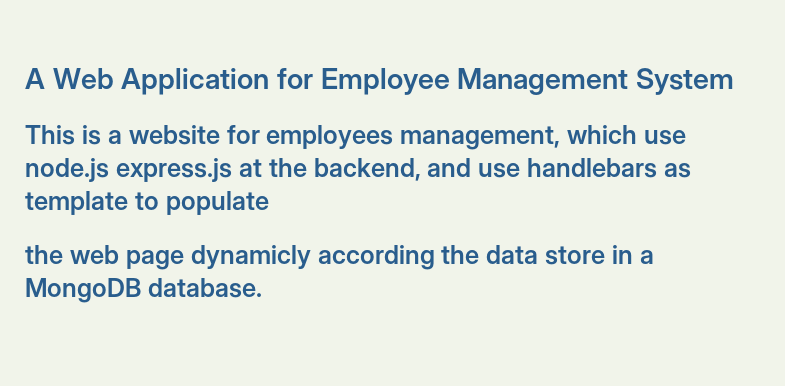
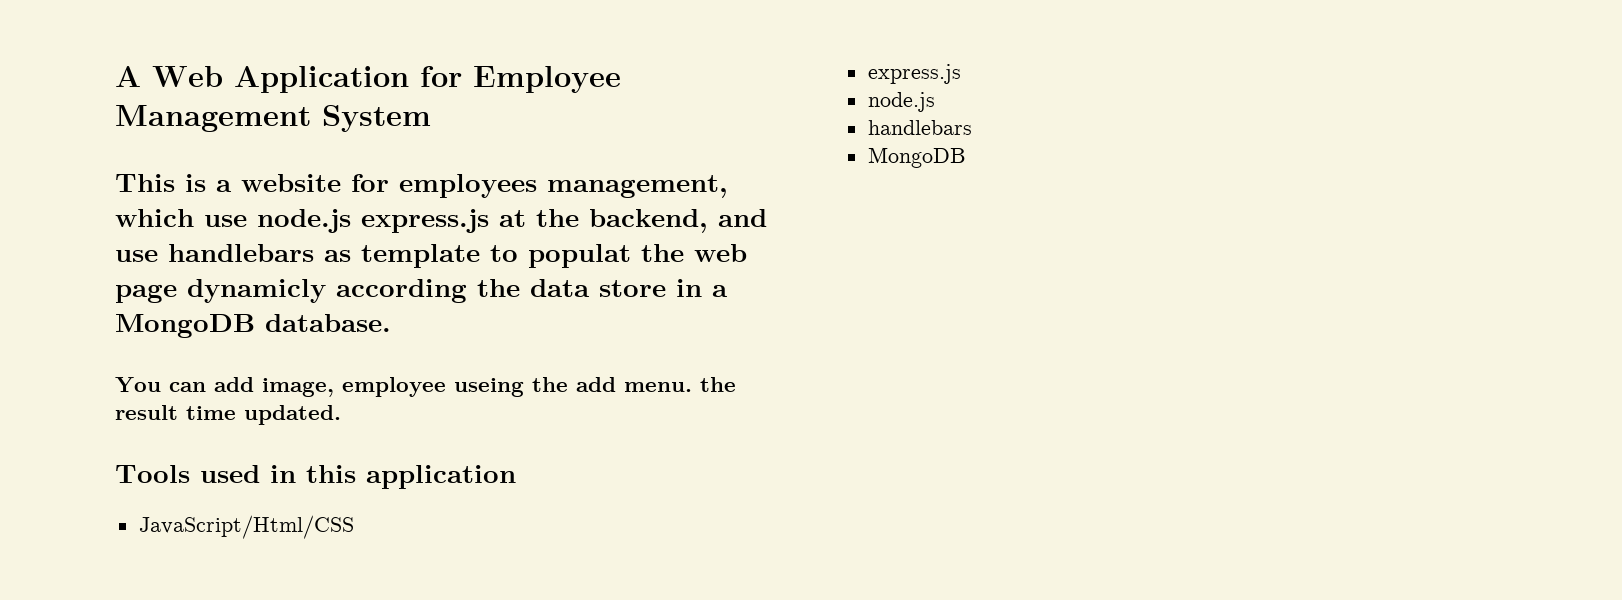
- This is a website for employees management, which use node.js express.js at the backend, and use handlebars as template to populate
- the web page dynamicly according the data store in a MongoDB database.
+ This is a website for employees management, which use node.js express.js at the backend, and use handlebars as template to populat the web page dynamicly according the data store in a MongoDB database.
+ You can add image, employee useing the add menu. the result time updated.
+ Tools used in this application
+ JavaScript/Html/CSS
+ express.js
+ node.js
+ handlebars
+ MongoDB

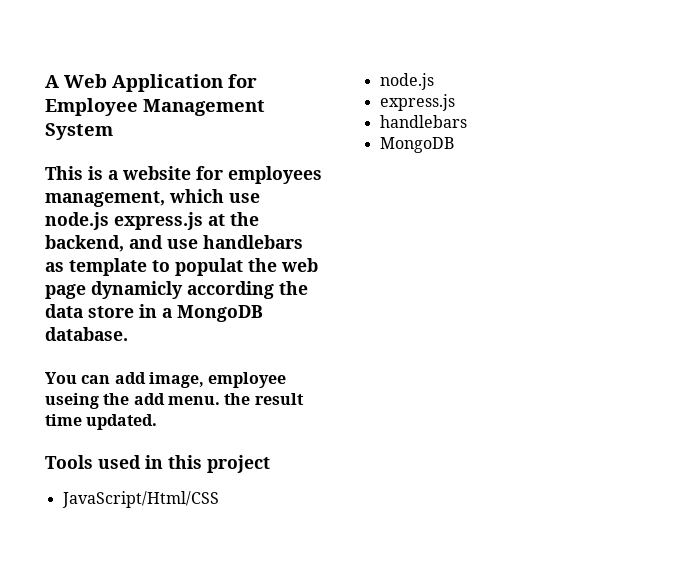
- Tools used in this application
+ Tools used in this project
  JavaScript/Html/CSS
+ node.js
  express.js
- node.js

